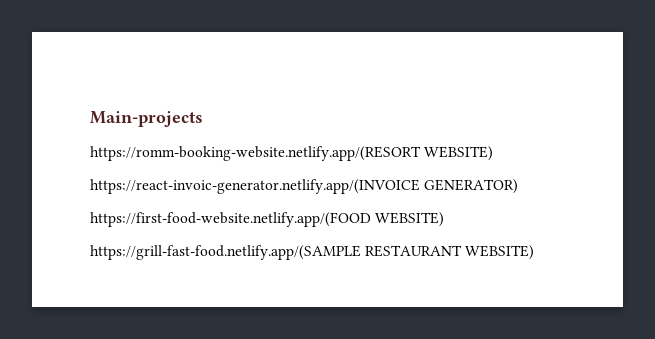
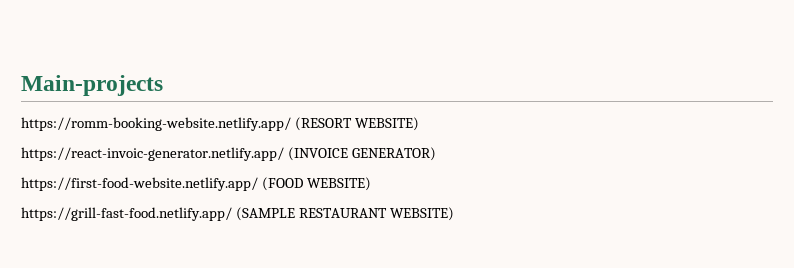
- https://romm-booking-website.netlify.app/(RESORT WEBSITE)
- https://react-invoic-generator.netlify.app/(INVOICE GENERATOR)
+ https://romm-booking-website.netlify.app/ (RESORT WEBSITE)
+ https://react-invoic-generator.netlify.app/ (INVOICE GENERATOR)
- https://first-food-website.netlify.app/(FOOD WEBSITE)
- https://grill-fast-food.netlify.app/(SAMPLE RESTAURANT WEBSITE)
+ https://first-food-website.netlify.app/ (FOOD WEBSITE)
+ https://grill-fast-food.netlify.app/ (SAMPLE RESTAURANT WEBSITE)

